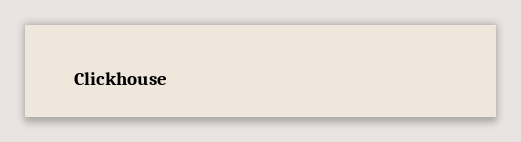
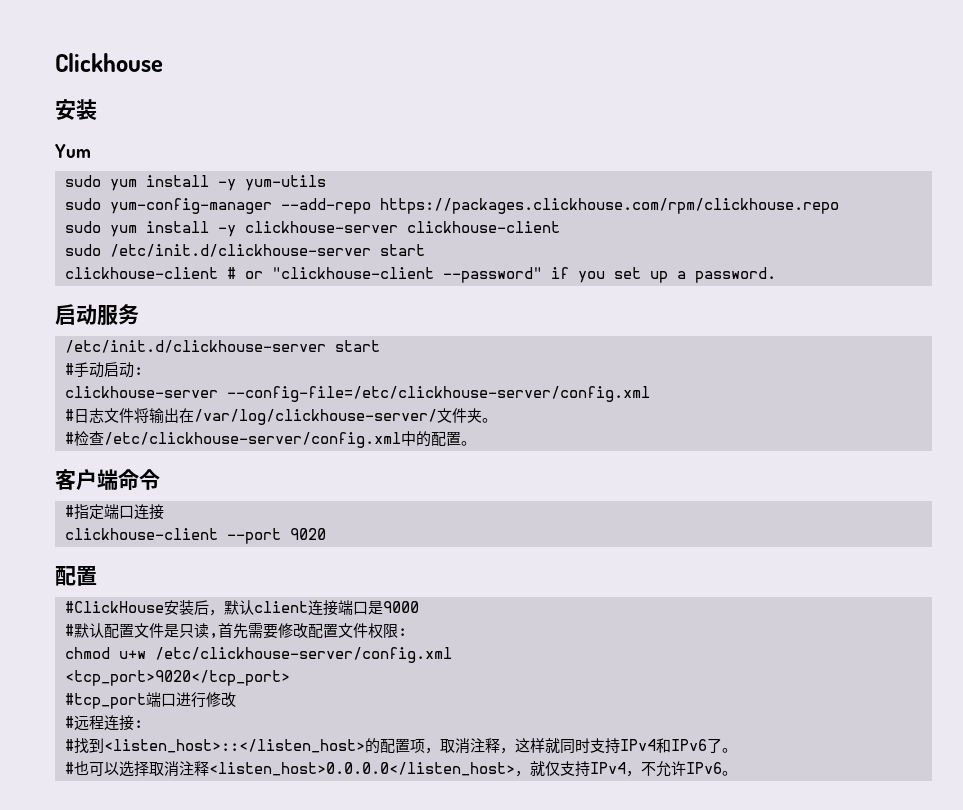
  Clickhouse
+ 安装
+ Yum
+ sudo yum install -y yum-utils
+ sudo yum-config-manager --add-repo https://packages.clickhouse.com/rpm/clickhouse.repo
+ sudo yum install -y clickhouse-server clickhouse-client
+ sudo /etc/init.d/clickhouse-server start
+ clickhouse-client # or "clickhouse-client --password" if you set up a password.
+ 启动服务
+ /etc/init.d/clickhouse-server start
+ #手动启动:
+ clickhouse-server --config-file=/etc/clickhouse-server/config.xml
+ #日志文件将输出在/var/log/clickhouse-server/文件夹。
+ #检查/etc/clickhouse-server/config.xml中的配置。
+ 客户端命令
+ #指定端口连接
+ clickhouse-client --port 9020
+ 配置
+ #ClickHouse安装后，默认client连接端口是9000
+ #默认配置文件是只读,首先需要修改配置文件权限:
+ chmod u+w /etc/clickhouse-server/config.xml
+ <tcp_port>9020</tcp_port>
+ #tcp_port端口进行修改
+ #远程连接:
+ #找到<listen_host>::</listen_host>的配置项，取消注释，这样就同时支持IPv4和IPv6了。
+ #也可以选择取消注释<listen_host>0.0.0.0</listen_host>，就仅支持IPv4，不允许IPv6。

